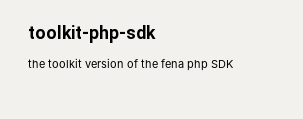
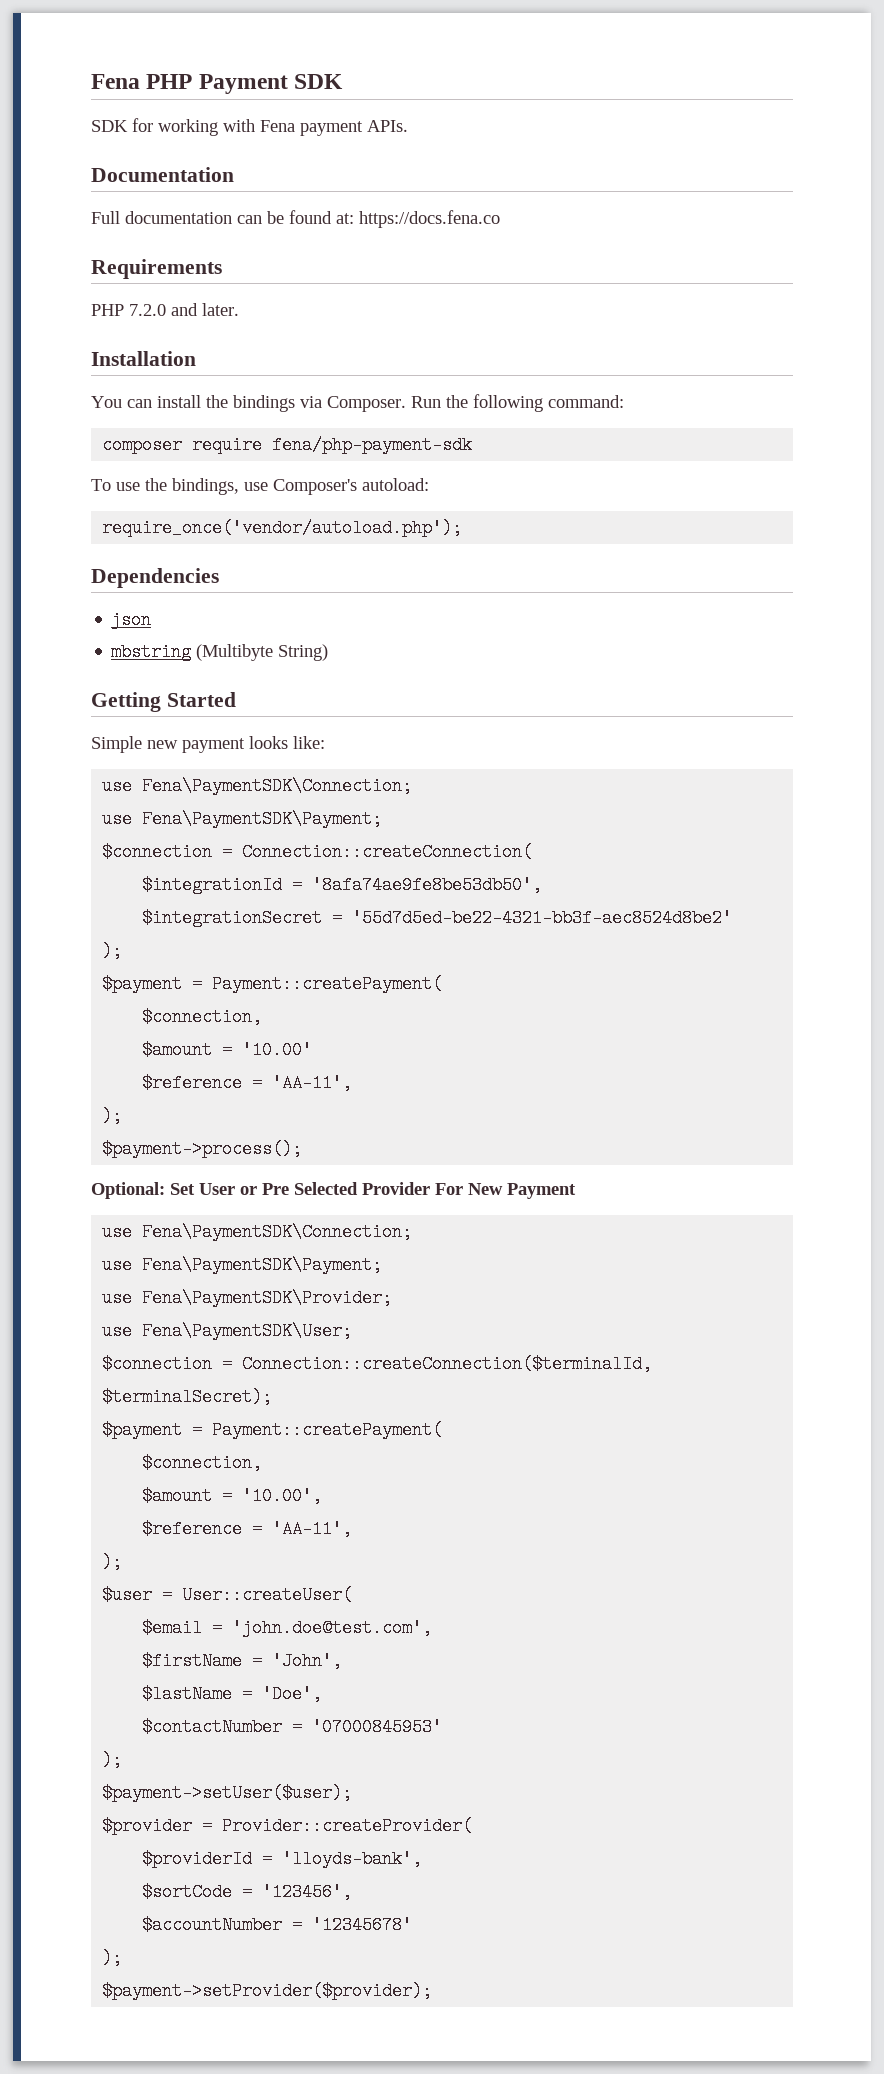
- toolkit-php-sdk
- the toolkit version of the fena php SDK
+ Fena PHP Payment SDK
+ SDK for working with Fena payment APIs.
+ Documentation
+ Full documentation can be found at: https://docs.fena.co
+ Requirements
+ PHP 7.2.0 and later.
+ Installation
+ You can install the bindings via Composer. Run the following command:
+ composer require fena/php-payment-sdk
+ To use the bindings, use Composer's autoload:
+ require_once('vendor/autoload.php');
+ Dependencies
+ json
+ mbstring (Multibyte String)
+ Getting Started
+ Simple new payment looks like:
+ use Fena\PaymentSDK\Connection;
+ use Fena\PaymentSDK\Payment;
+ $connection = Connection::createConnection(
+ $integrationId = '8afa74ae9fe8be53db50',
+ $integrationSecret = '55d7d5ed-be22-4321-bb3f-aec8524d8be2'
+ );
+ $payment = Payment::createPayment(
+ $connection,
+ $amount = '10.00'
+ $reference = 'AA-11',
+ );
+ $payment->process();
+ Optional: Set User or Pre Selected Provider For New Payment
+ use Fena\PaymentSDK\Connection;
+ use Fena\PaymentSDK\Payment;
+ use Fena\PaymentSDK\Provider;
+ use Fena\PaymentSDK\User;
+ $connection = Connection::createConnection($terminalId, $terminalSecret);
+ $payment = Payment::createPayment(
+ $connection,
+ $amount = '10.00',
+ $reference = 'AA-11',
+ );
+ $user = User::createUser(
+ $email = 'john.doe@test.com',
+ $firstName = 'John',
+ $lastName = 'Doe',
+ $contactNumber = '07000845953'
+ );
+ $payment->setUser($user);
+ $provider = Provider::createProvider(
+ $providerId = 'lloyds-bank',
+ $sortCode = '123456',
+ $accountNumber = '12345678'
+ );
+ $payment->setProvider($provider);

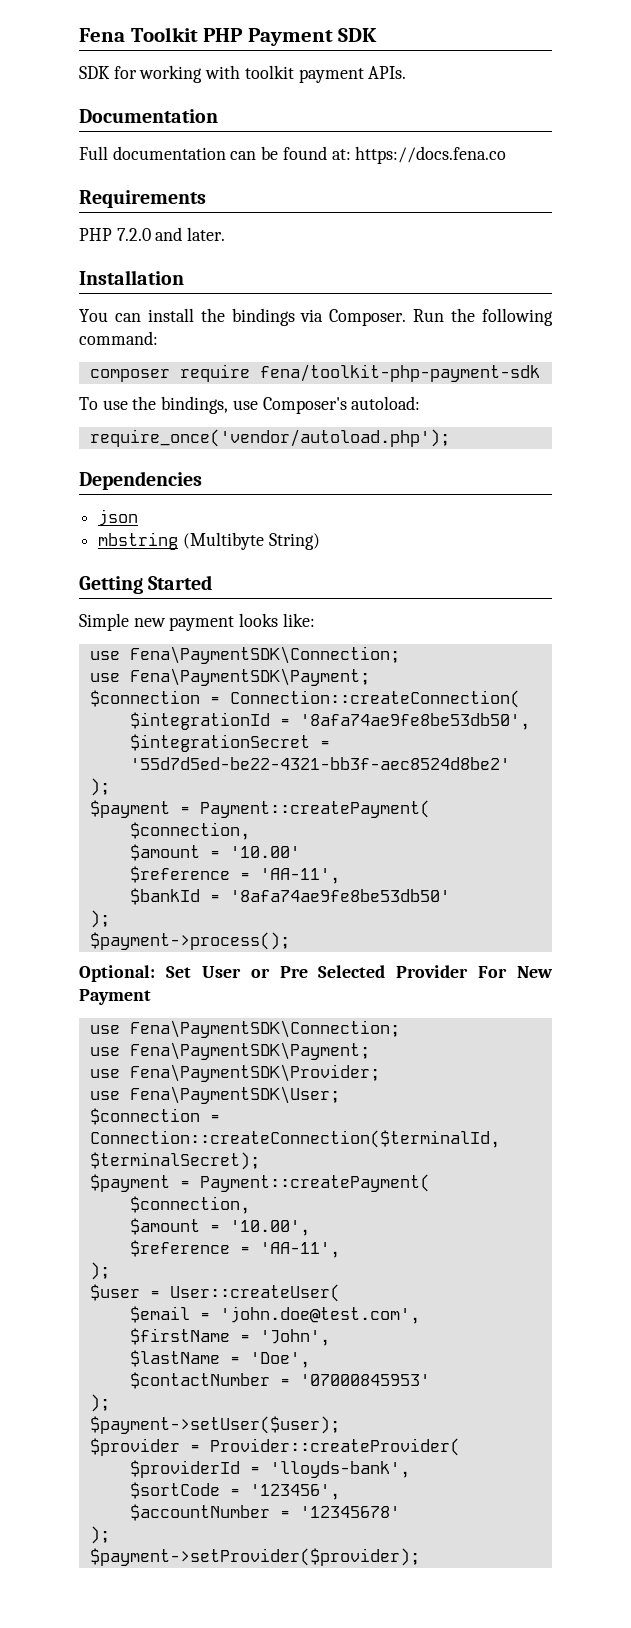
- Fena PHP Payment SDK
+ Fena Toolkit PHP Payment SDK
- SDK for working with Fena payment APIs.
+ SDK for working with toolkit payment APIs.
- composer require fena/php-payment-sdk
+ composer require fena/toolkit-php-payment-sdk
+ $bankId = '8afa74ae9fe8be53db50'

